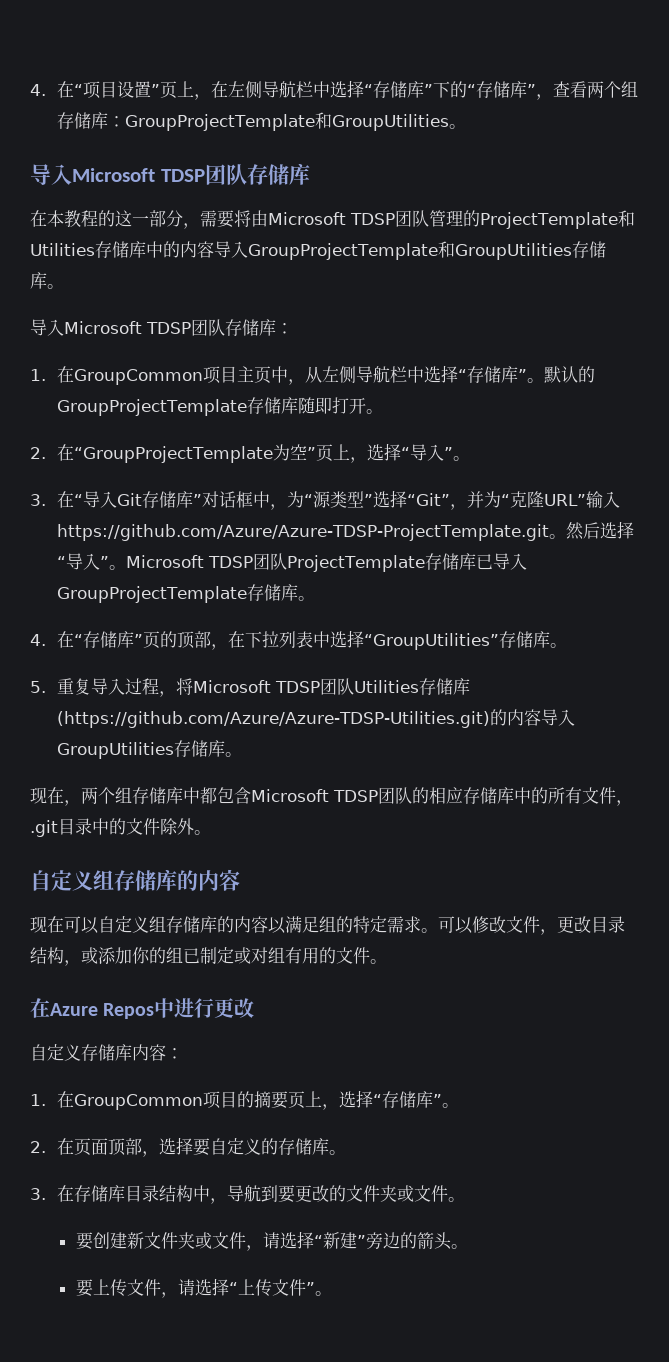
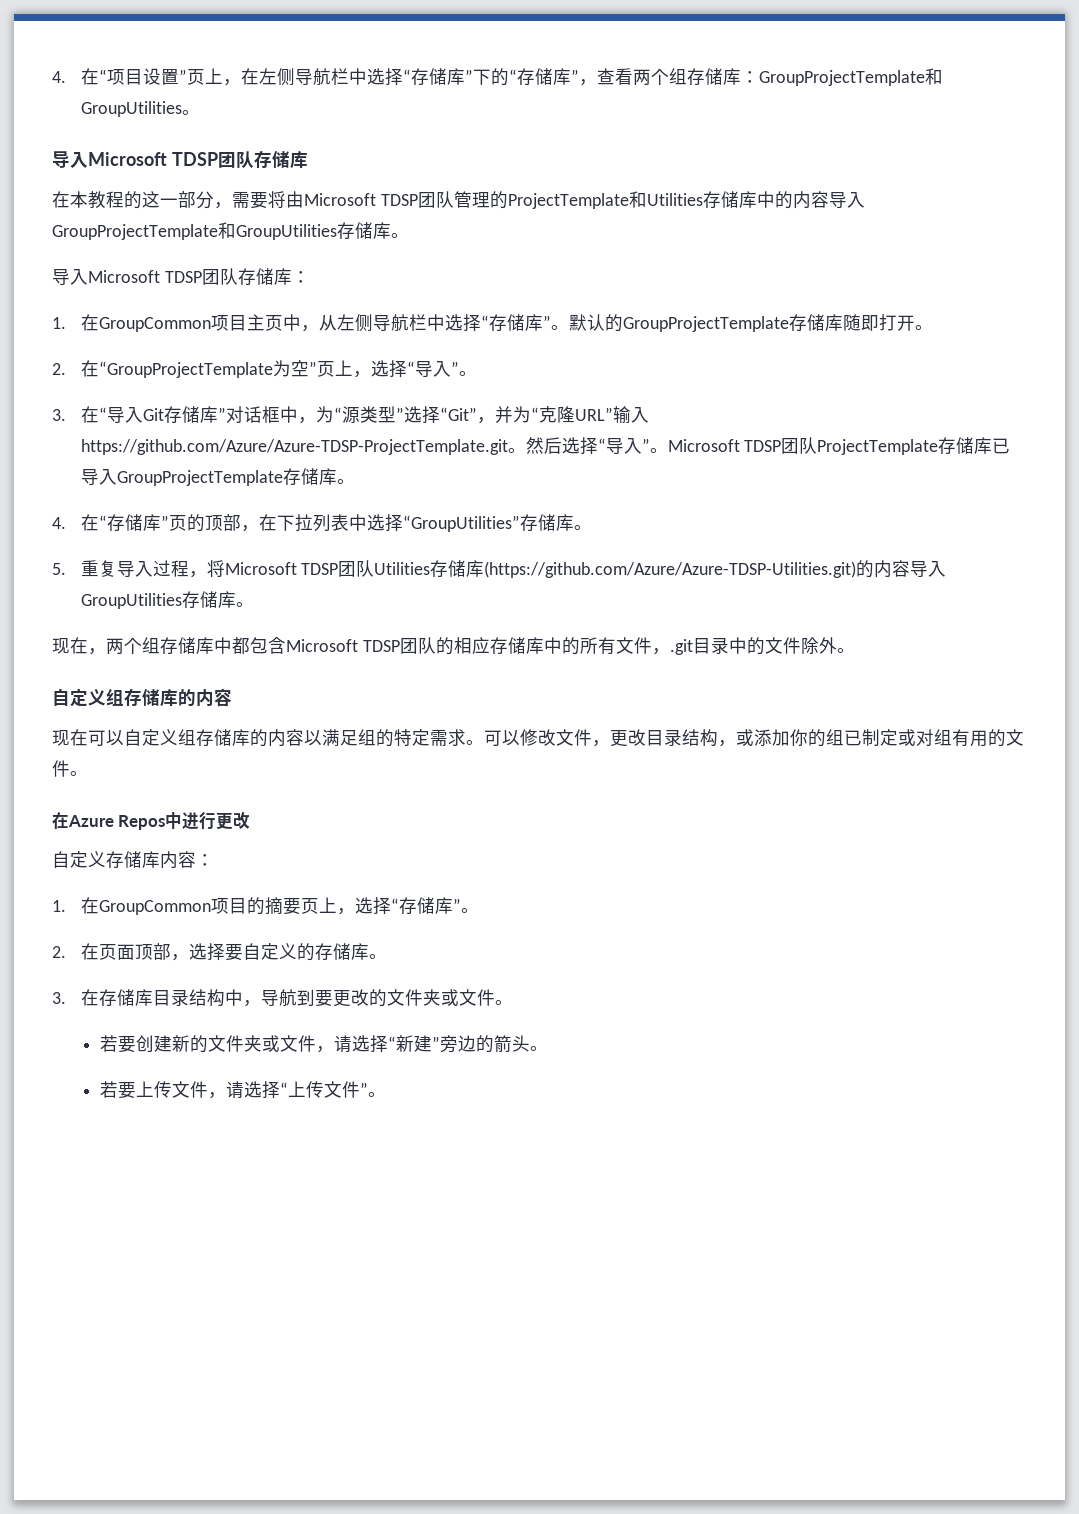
- 要创建新文件夹或文件，请选择“新建”旁边的箭头。
+ 若要创建新的文件夹或文件，请选择“新建”旁边的箭头。
- 要上传文件，请选择“上传文件”。
+ 若要上传文件，请选择“上传文件”。

